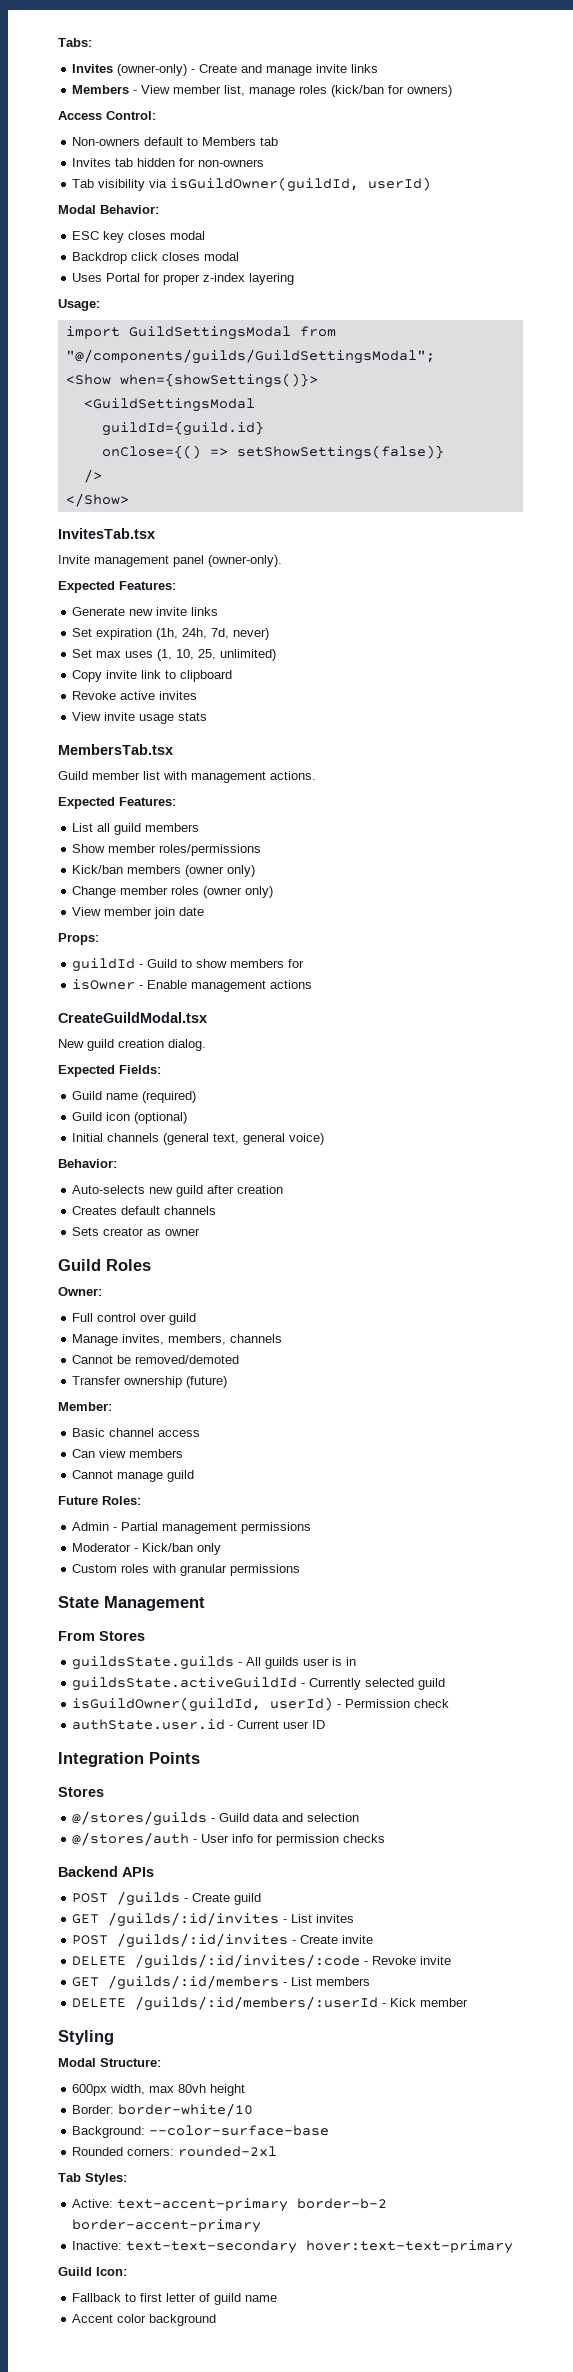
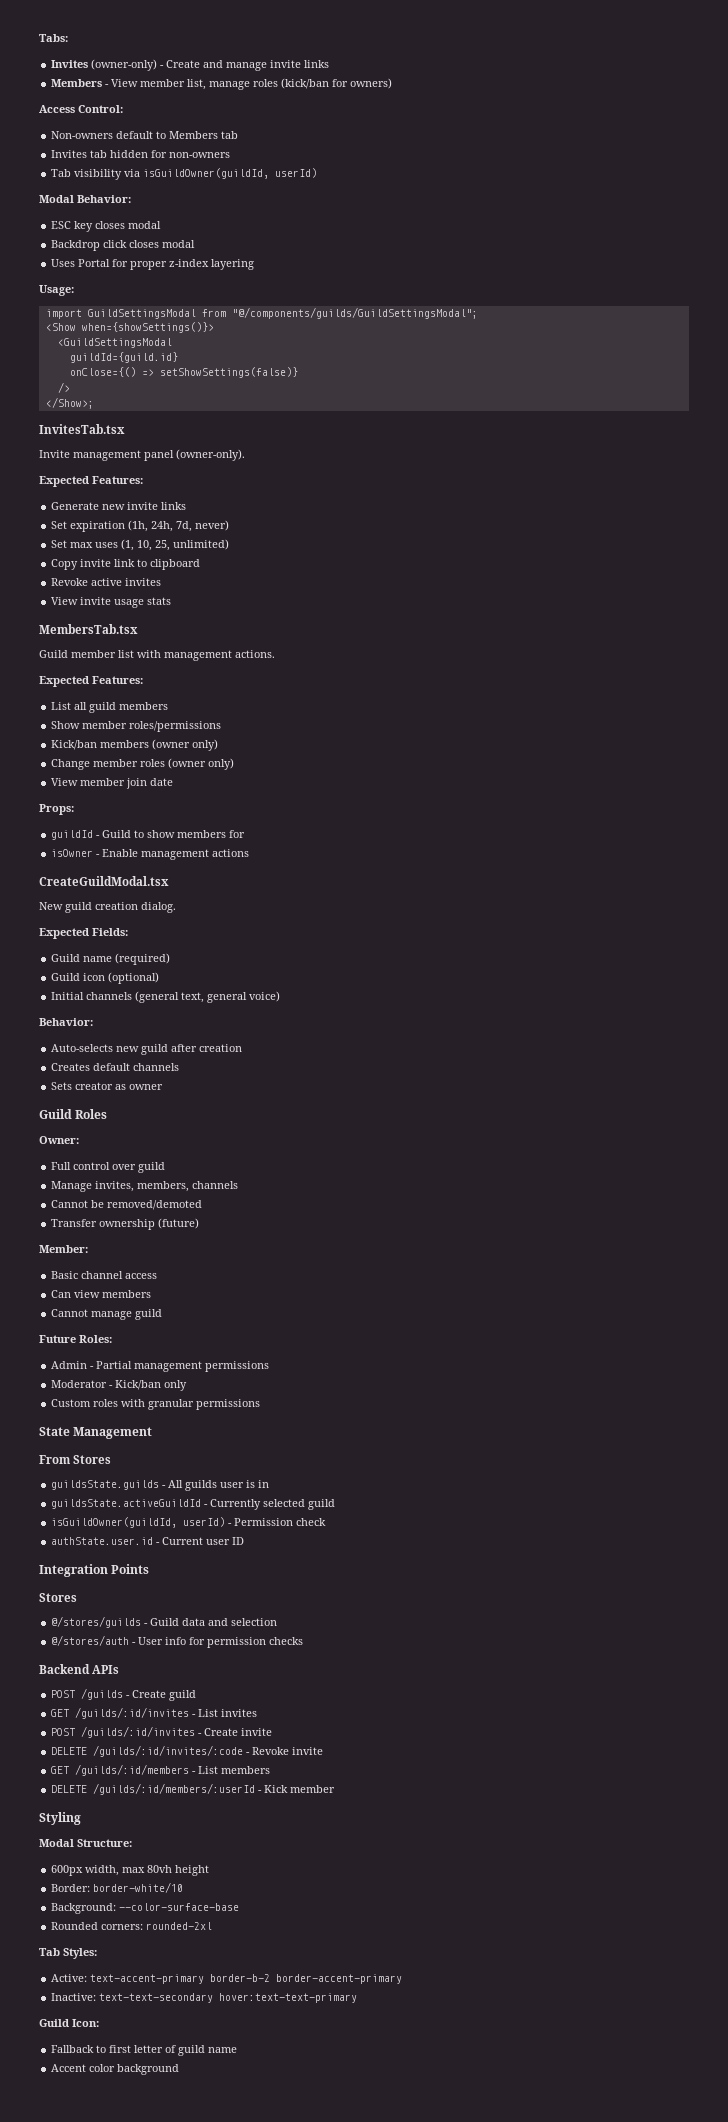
- </Show>
+ </Show>;

